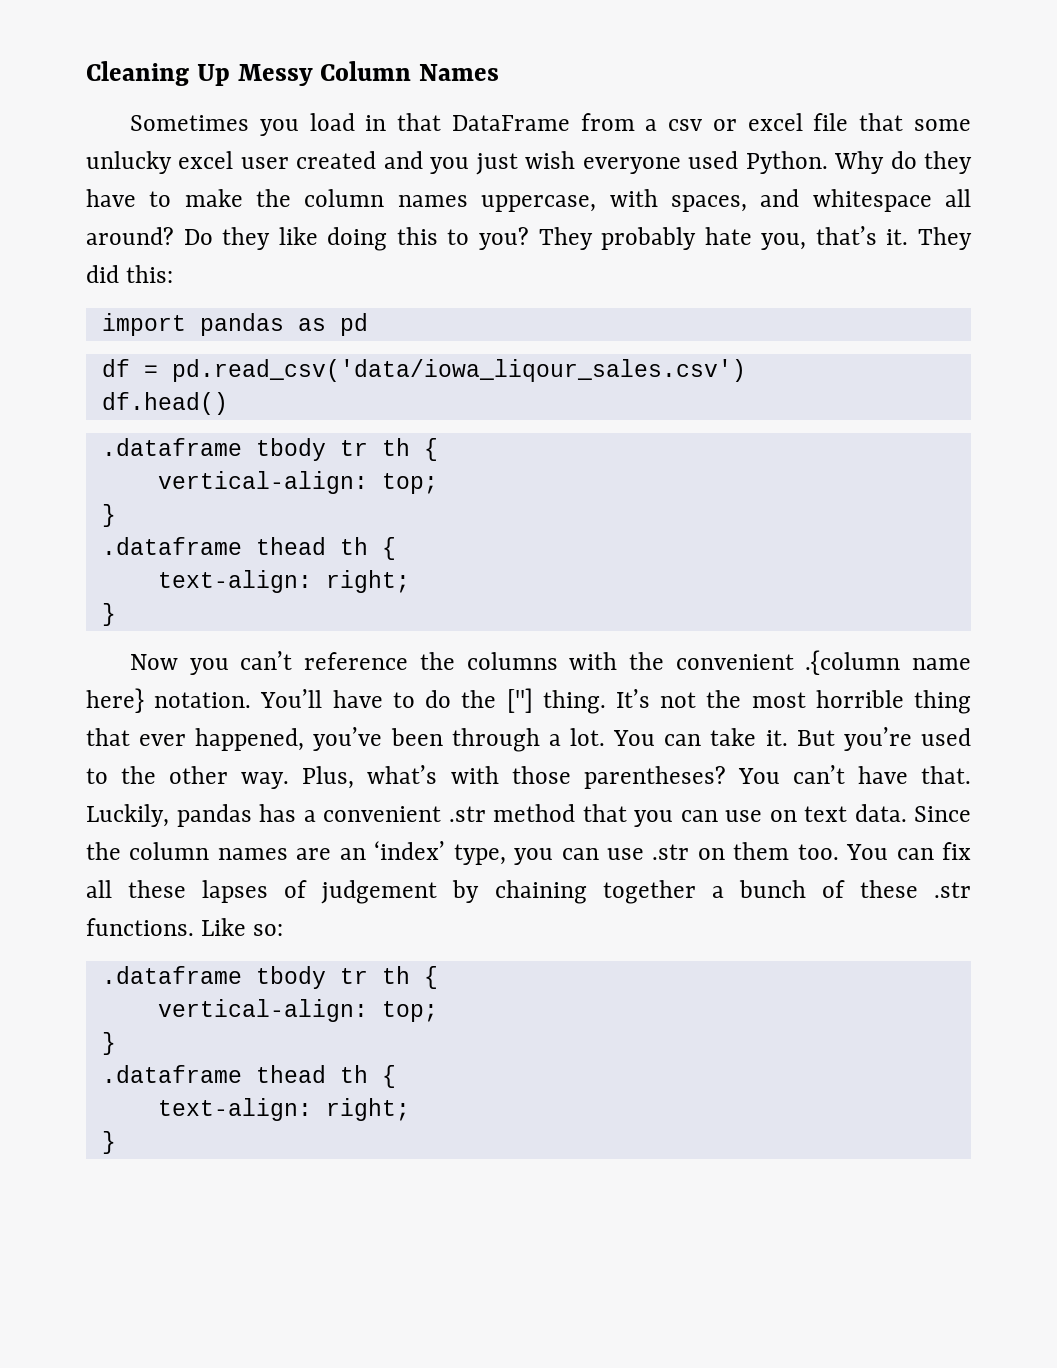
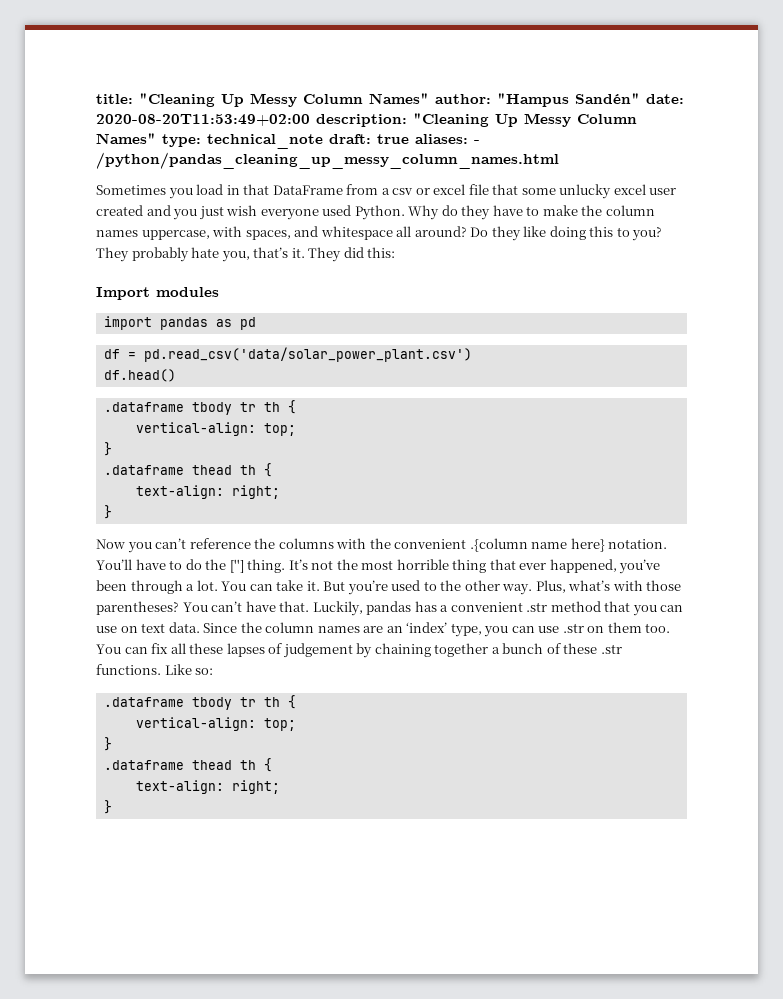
- Cleaning Up Messy Column Names
+ title: "Cleaning Up Messy Column Names" author: "Hampus Sandén" date: 2020-08-20T11:53:49+02:00 description: "Cleaning Up Messy Column Names" type: technical_note draft: true aliases: - /python/pandas_cleaning_up_messy_column_names.html
+ Import modules
- df = pd.read_csv('data/iowa_liqour_sales.csv')
+ df = pd.read_csv('data/solar_power_plant.csv')

